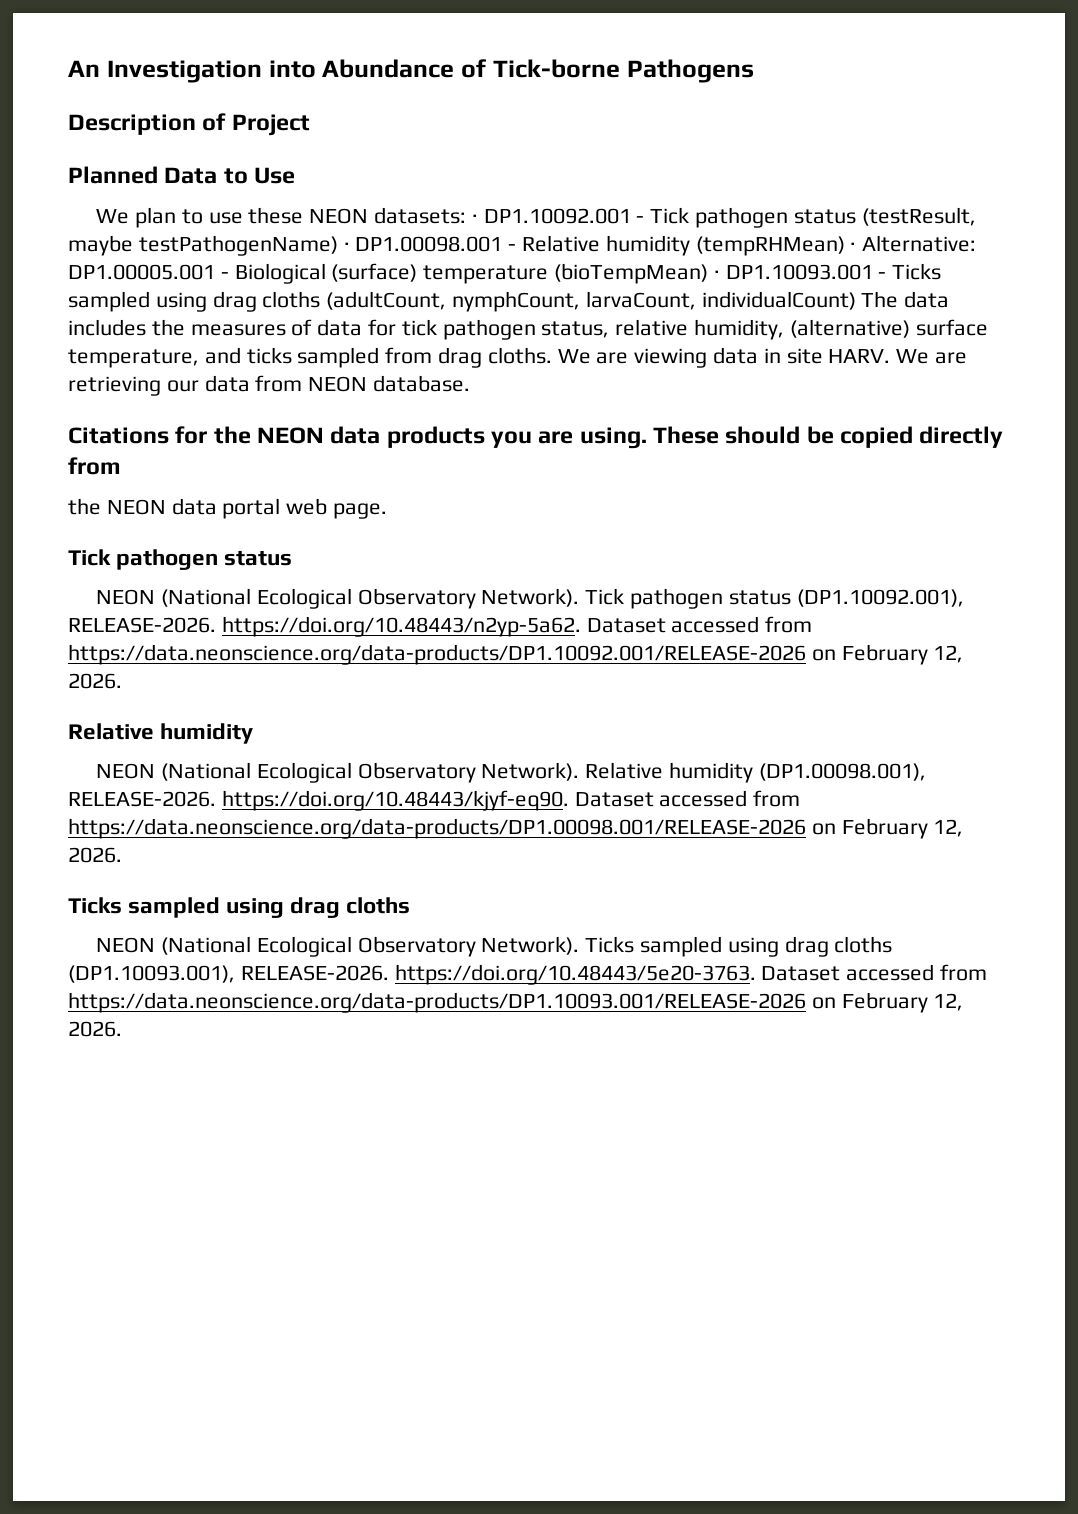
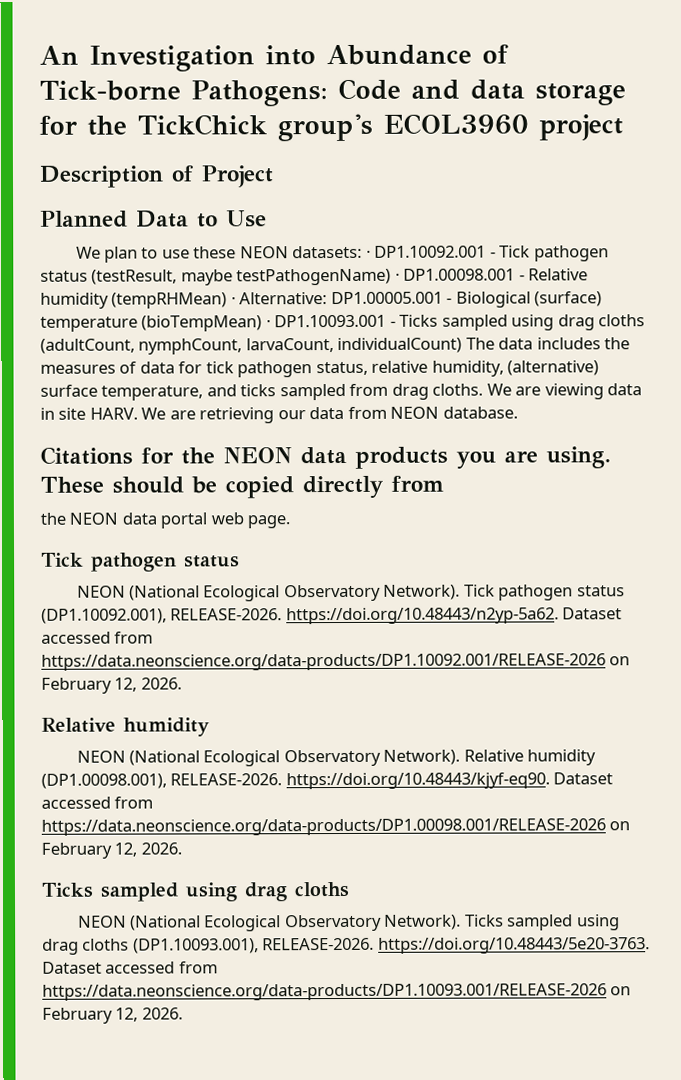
- An Investigation into Abundance of Tick-borne Pathogens
+ An Investigation into Abundance of Tick-borne Pathogens: Code and data storage for the TickChick group's ECOL3960 project

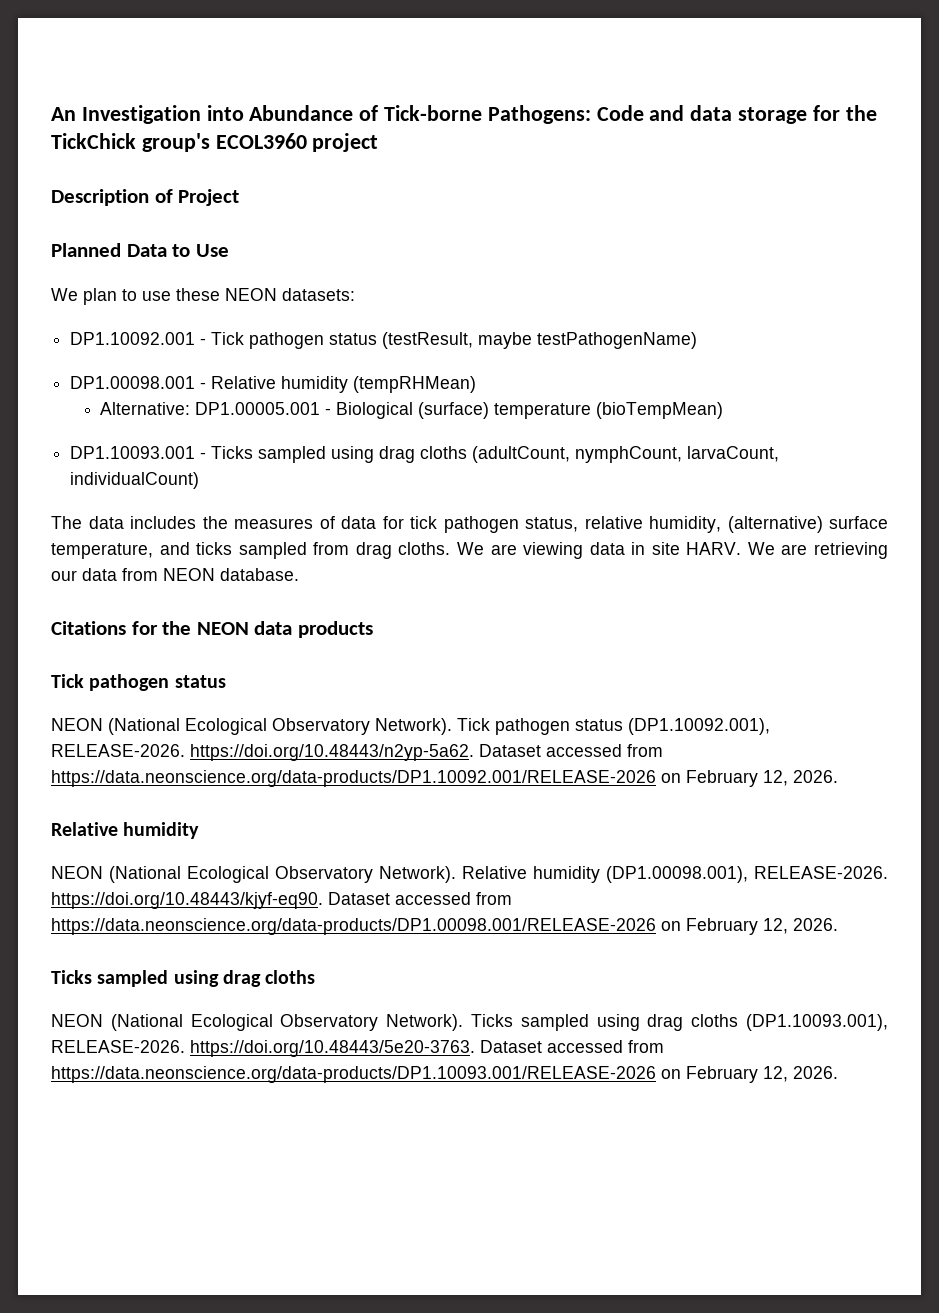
- We plan to use these NEON datasets: · DP1.10092.001 - Tick pathogen status (testResult, maybe testPathogenName) · DP1.00098.001 - Relative humidity (tempRHMean) · Alternative: DP1.00005.001 - Biological (surface) temperature (bioTempMean) · DP1.10093.001 - Ticks sampled using drag cloths (adultCount, nymphCount, larvaCount, individualCount) The data includes the measures of data for tick pathogen status, relative humidity, (alternative) surface temperature, and ticks sampled from drag cloths.
+ We plan to use these NEON datasets:
+ DP1.10092.001 - Tick pathogen status (testResult, maybe testPathogenName)
+ DP1.00098.001 - Relative humidity (tempRHMean)
+ Alternative: DP1.00005.001 - Biological (surface) temperature (bioTempMean)
+ DP1.10093.001 - Ticks sampled using drag cloths (adultCount, nymphCount, larvaCount, individualCount)
+ The data includes the measures of data for tick pathogen status, relative humidity, (alternative) surface temperature, and ticks sampled from drag cloths.
- Citations for the NEON data products you are using. These should be copied directly from
- the NEON data portal web page.
+ Citations for the NEON data products

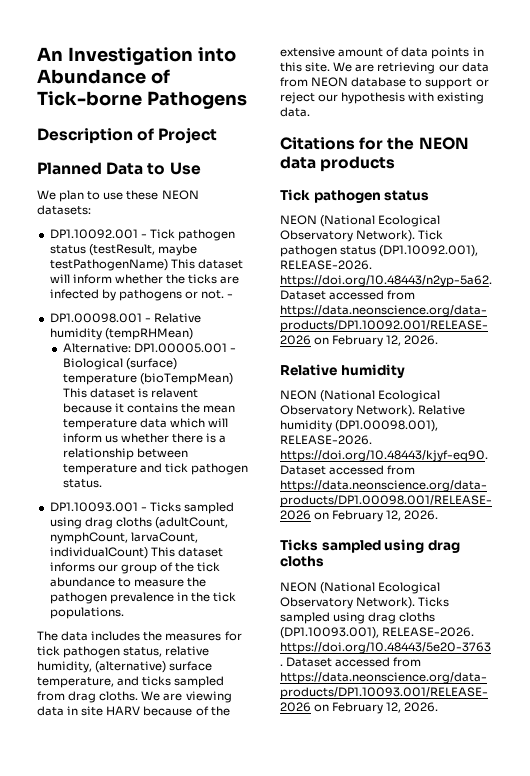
- An Investigation into Abundance of Tick-borne Pathogens: Code and data storage for the TickChick group's ECOL3960 project
+ An Investigation into Abundance of Tick-borne Pathogens
- DP1.10092.001 - Tick pathogen status (testResult, maybe testPathogenName)
+ DP1.10092.001 - Tick pathogen status (testResult, maybe testPathogenName) This dataset will inform whether the ticks are infected by pathogens or not. -
- Alternative: DP1.00005.001 - Biological (surface) temperature (bioTempMean)
+ Alternative: DP1.00005.001 - Biological (surface) temperature (bioTempMean) This dataset is relavent because it contains the mean temperature data which will inform us whether there is a relationship between temperature and tick pathogen status.
- DP1.10093.001 - Ticks sampled using drag cloths (adultCount, nymphCount, larvaCount, individualCount)
+ DP1.10093.001 - Ticks sampled using drag cloths (adultCount, nymphCount, larvaCount, individualCount) This dataset informs our group of the tick abundance to measure the pathogen prevalence in the tick populations.
- The data includes the measures of data for tick pathogen status, relative humidity, (alternative) surface temperature, and ticks sampled from drag cloths.
+ The data includes the measures for tick pathogen status, relative humidity, (alternative) surface temperature, and ticks sampled from drag cloths.
- We are viewing data in site HARV.
+ We are viewing data in site HARV because of the extensive amount of data points in this site.
- We are retrieving our data from NEON database.
+ We are retrieving our data from NEON database to support or reject our hypothesis with existing data.

